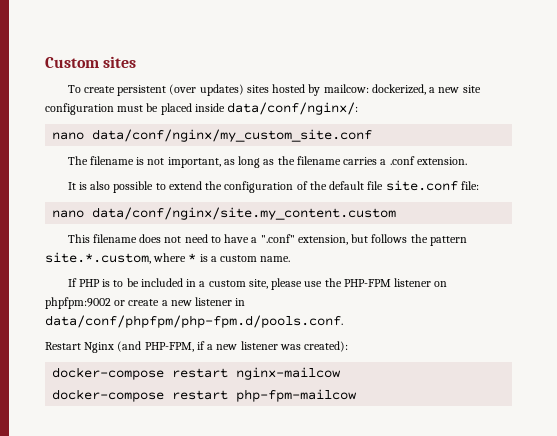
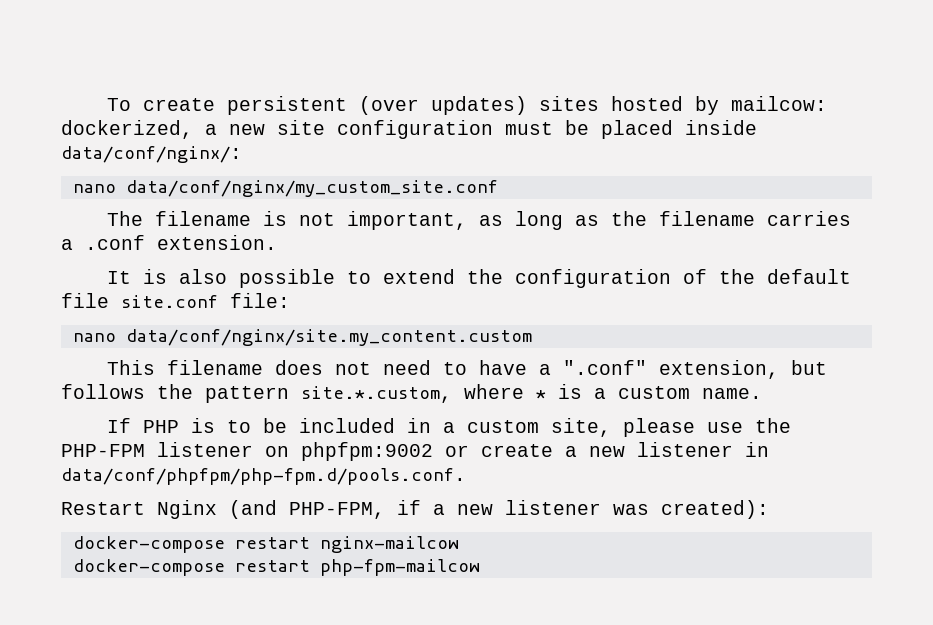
- Custom sites

